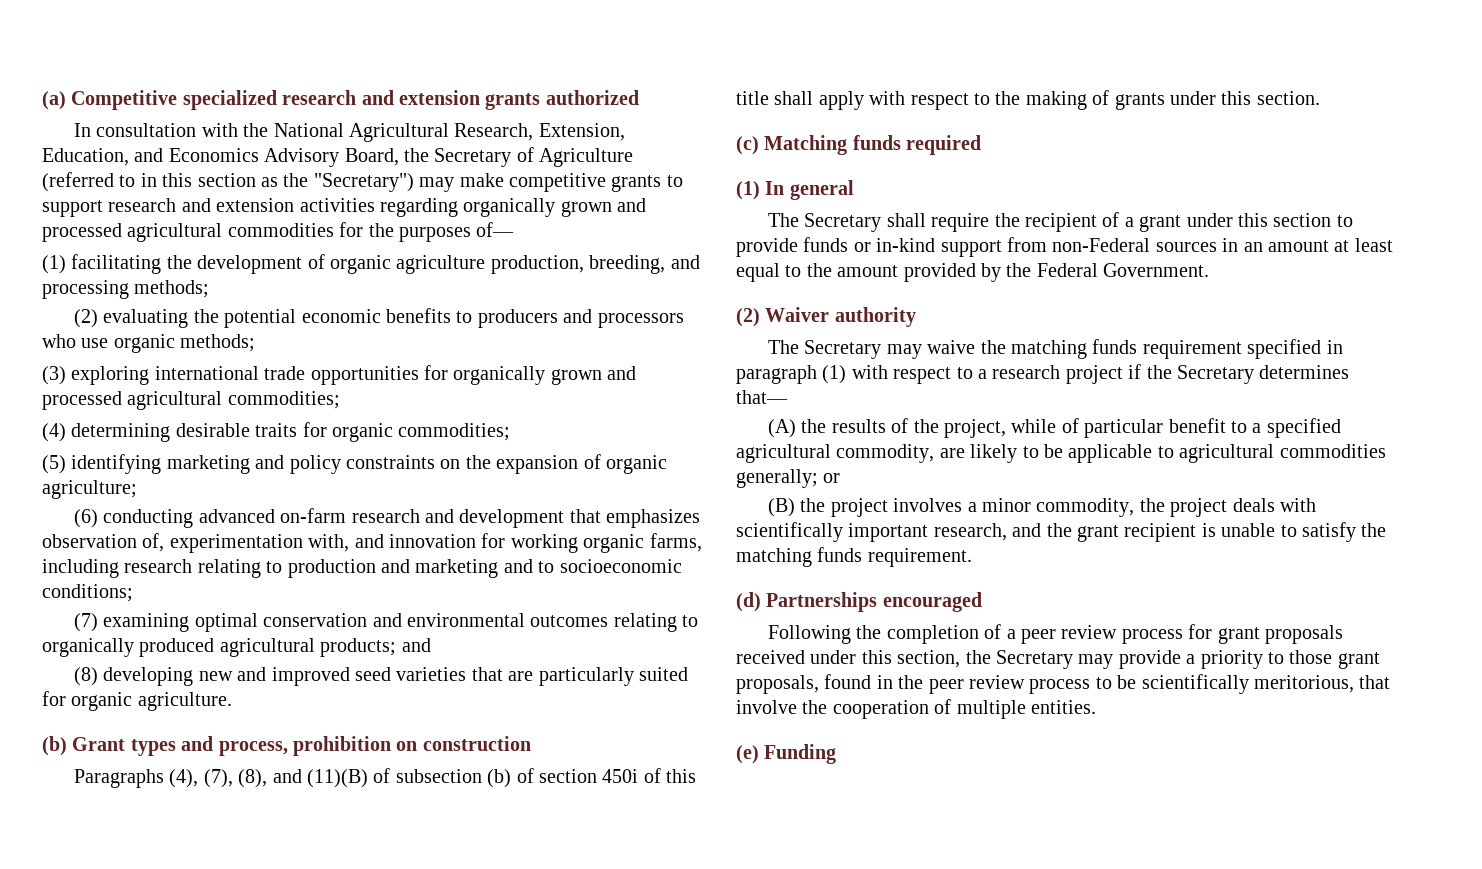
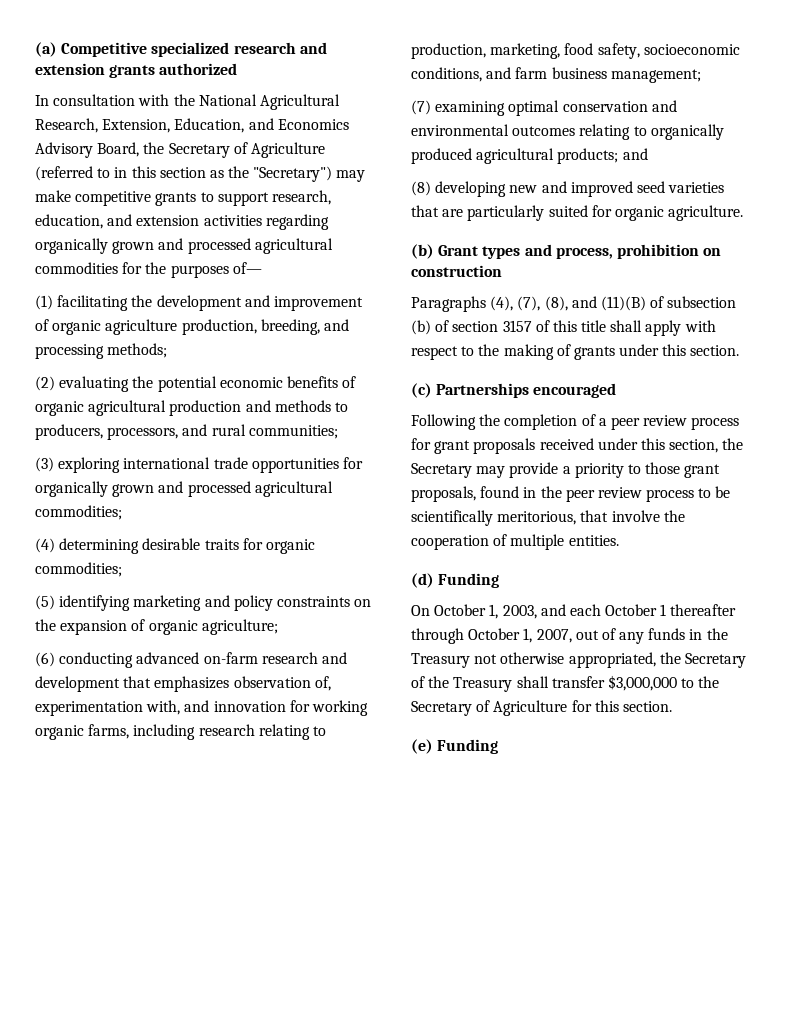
- In consultation with the National Agricultural Research, Extension, Education, and Economics Advisory Board, the Secretary of Agriculture (referred to in this section as the "Secretary") may make competitive grants to support research and extension activities regarding organically grown and processed agricultural commodities for the purposes of—
+ In consultation with the National Agricultural Research, Extension, Education, and Economics Advisory Board, the Secretary of Agriculture (referred to in this section as the "Secretary") may make competitive grants to support research, education, and extension activities regarding organically grown and processed agricultural commodities for the purposes of—
- (1) facilitating the development of organic agriculture production, breeding, and processing methods;
+ (1) facilitating the development and improvement of organic agriculture production, breeding, and processing methods;
- (2) evaluating the potential economic benefits to producers and processors who use organic methods;
+ (2) evaluating the potential economic benefits of organic agricultural production and methods to producers, processors, and rural communities;
- (6) conducting advanced on-farm research and development that emphasizes observation of, experimentation with, and innovation for working organic farms, including research relating to production and marketing and to socioeconomic conditions;
+ (6) conducting advanced on-farm research and development that emphasizes observation of, experimentation with, and innovation for working organic farms, including research relating to production, marketing, food safety, socioeconomic conditions, and farm business management;
- Paragraphs (4), (7), (8), and (11)(B) of subsection (b) of section 450i of this title shall apply with respect to the making of grants under this section.
+ Paragraphs (4), (7), (8), and (11)(B) of subsection (b) of section 3157 of this title shall apply with respect to the making of grants under this section.
- (c) Matching funds required
- (1) In general
- The Secretary shall require the recipient of a grant under this section to provide funds or in-kind support from non-Federal sources in an amount at least equal to the amount provided by the Federal Government.
- (2) Waiver authority
- The Secretary may waive the matching funds requirement specified in paragraph (1) with respect to a research project if the Secretary determines that—
- (A) the results of the project, while of particular benefit to a specified agricultural commodity, are likely to be applicable to agricultural commodities generally; or
- (B) the project involves a minor commodity, the project deals with scientifically important research, and the grant recipient is unable to satisfy the matching funds requirement.
- (d) Partnerships encouraged
+ (c) Partnerships encouraged
+ (d) Funding
+ On October 1, 2003, and each October 1 thereafter through October 1, 2007, out of any funds in the Treasury not otherwise appropriated, the Secretary of the Treasury shall transfer $3,000,000 to the Secretary of Agriculture for this section.

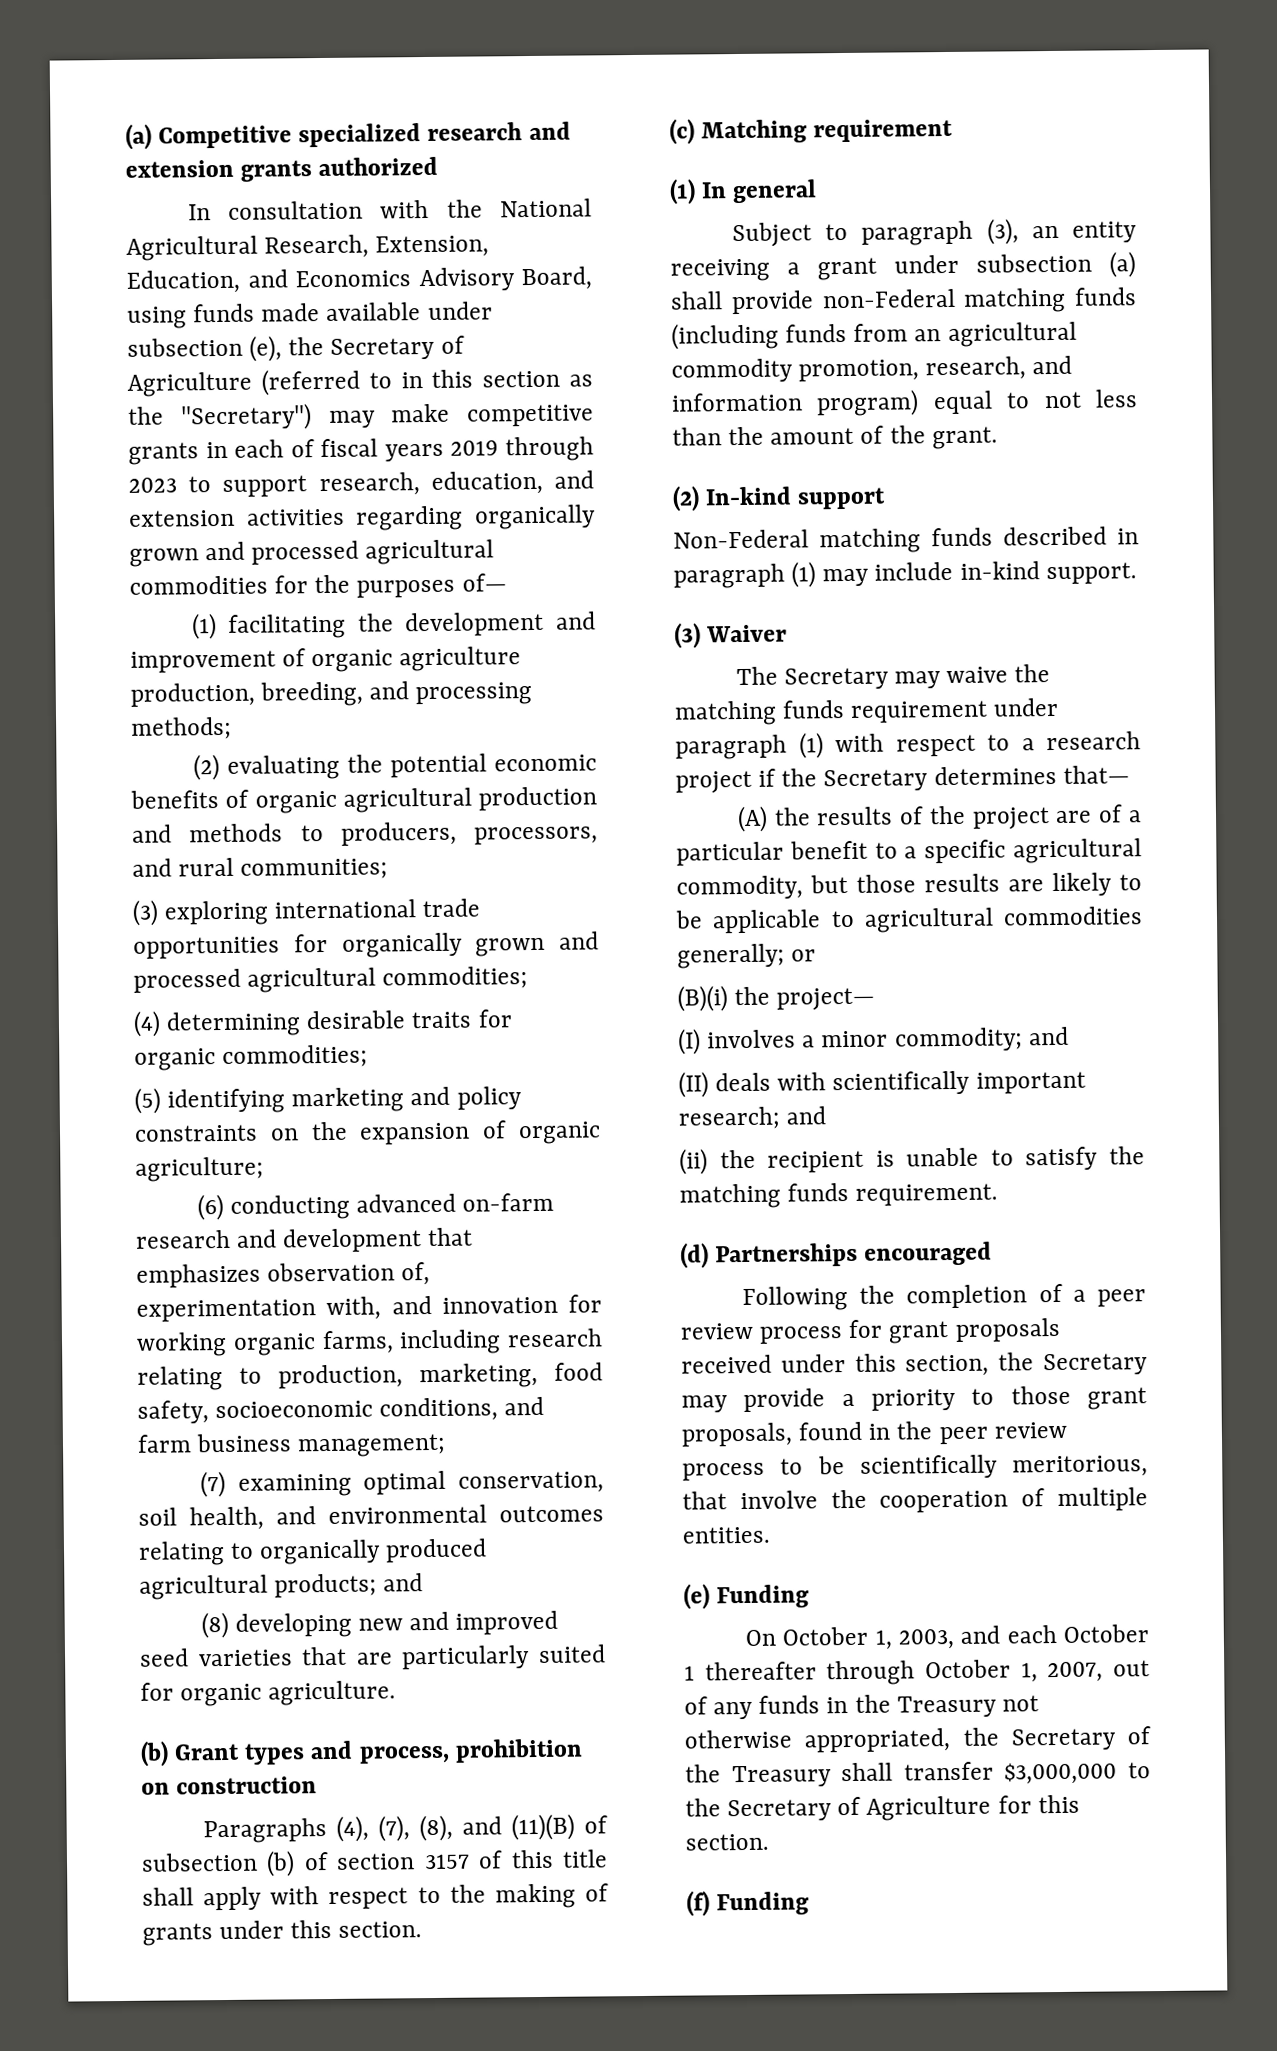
- In consultation with the National Agricultural Research, Extension, Education, and Economics Advisory Board, the Secretary of Agriculture (referred to in this section as the "Secretary") may make competitive grants to support research, education, and extension activities regarding organically grown and processed agricultural commodities for the purposes of—
+ In consultation with the National Agricultural Research, Extension, Education, and Economics Advisory Board, using funds made available under subsection (e), the Secretary of Agriculture (referred to in this section as the "Secretary") may make competitive grants in each of fiscal years 2019 through 2023 to support research, education, and extension activities regarding organically grown and processed agricultural commodities for the purposes of—
- (7) examining optimal conservation and environmental outcomes relating to organically produced agricultural products; and
+ (7) examining optimal conservation, soil health, and environmental outcomes relating to organically produced agricultural products; and
- (c) Partnerships encouraged
+ (c) Matching requirement
+ (1) In general
+ Subject to paragraph (3), an entity receiving a grant under subsection (a) shall provide non-Federal matching funds (including funds from an agricultural commodity promotion, research, and information program) equal to not less than the amount of the grant.
+ (2) In-kind support
+ Non-Federal matching funds described in paragraph (1) may include in-kind support.
+ (3) Waiver
+ The Secretary may waive the matching funds requirement under paragraph (1) with respect to a research project if the Secretary determines that—
+ (A) the results of the project are of a particular benefit to a specific agricultural commodity, but those results are likely to be applicable to agricultural commodities generally; or
+ (B)(i) the project—
+ (I) involves a minor commodity; and
+ (II) deals with scientifically important research; and
+ (ii) the recipient is unable to satisfy the matching funds requirement.
+ (d) Partnerships encouraged
- (d) Funding
+ (e) Funding
- (e) Funding
+ (f) Funding

